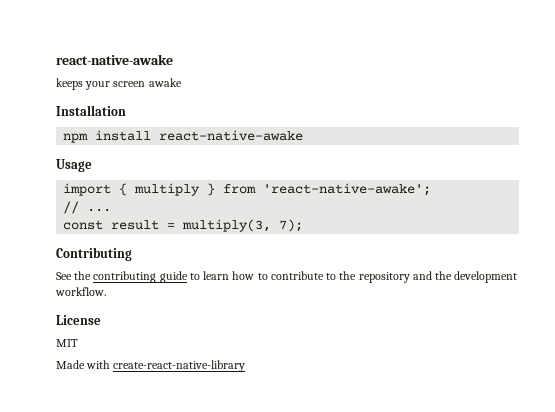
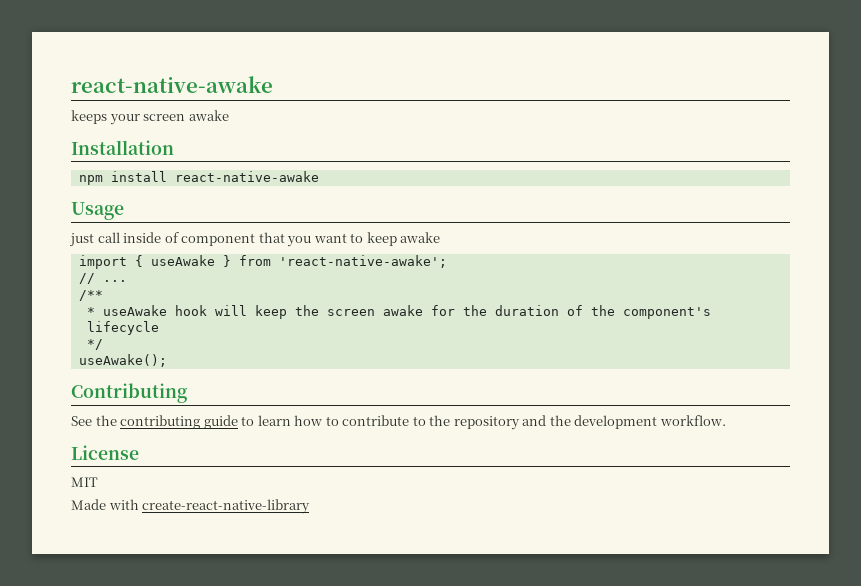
+ just call inside of component that you want to keep awake
- import { multiply } from 'react-native-awake';
+ import { useAwake } from 'react-native-awake';
- const result = multiply(3, 7);
+ /**
+ * useAwake hook will keep the screen awake for the duration of the component's lifecycle
+ */
+ useAwake();

